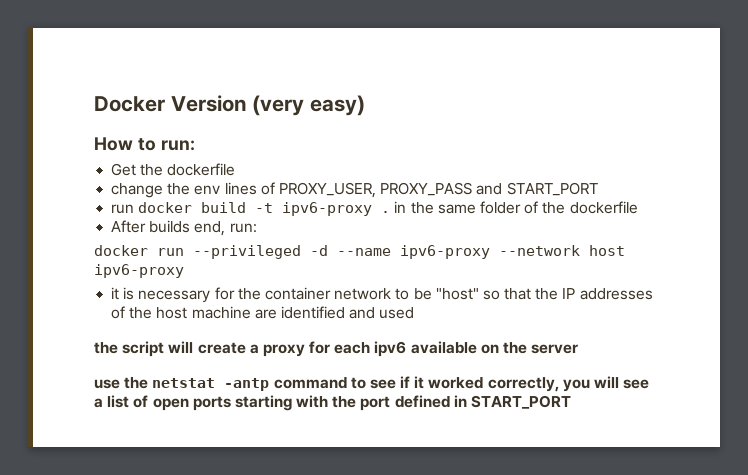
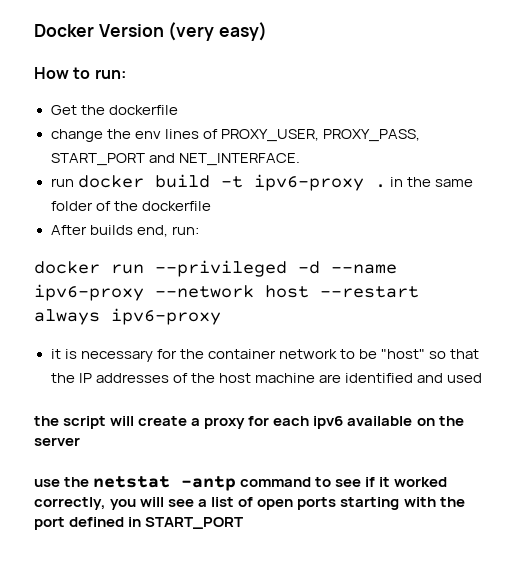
- change the env lines of PROXY_USER, PROXY_PASS and START_PORT
+ change the env lines of PROXY_USER, PROXY_PASS, START_PORT and NET_INTERFACE.
- docker run --privileged -d --name ipv6-proxy --network host ipv6-proxy
+ docker run --privileged -d --name ipv6-proxy --network host --restart always ipv6-proxy

